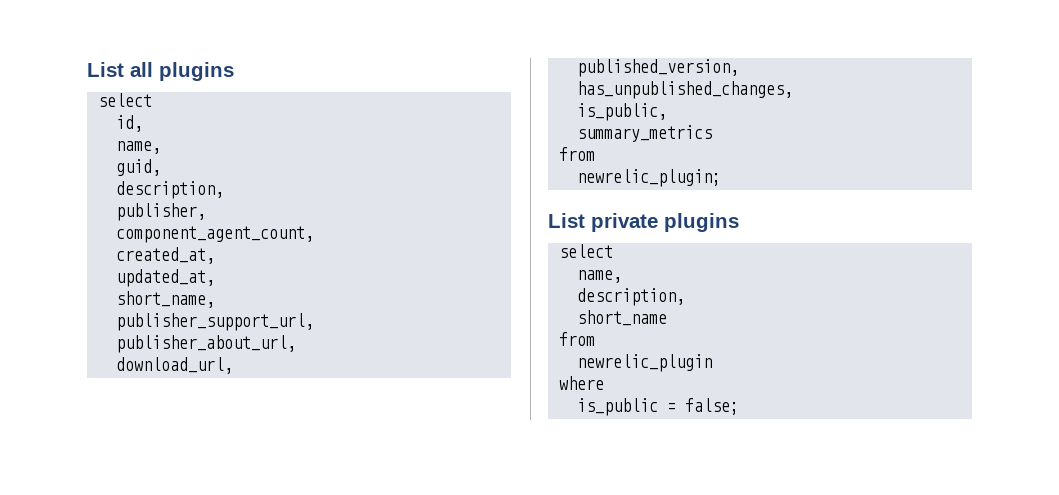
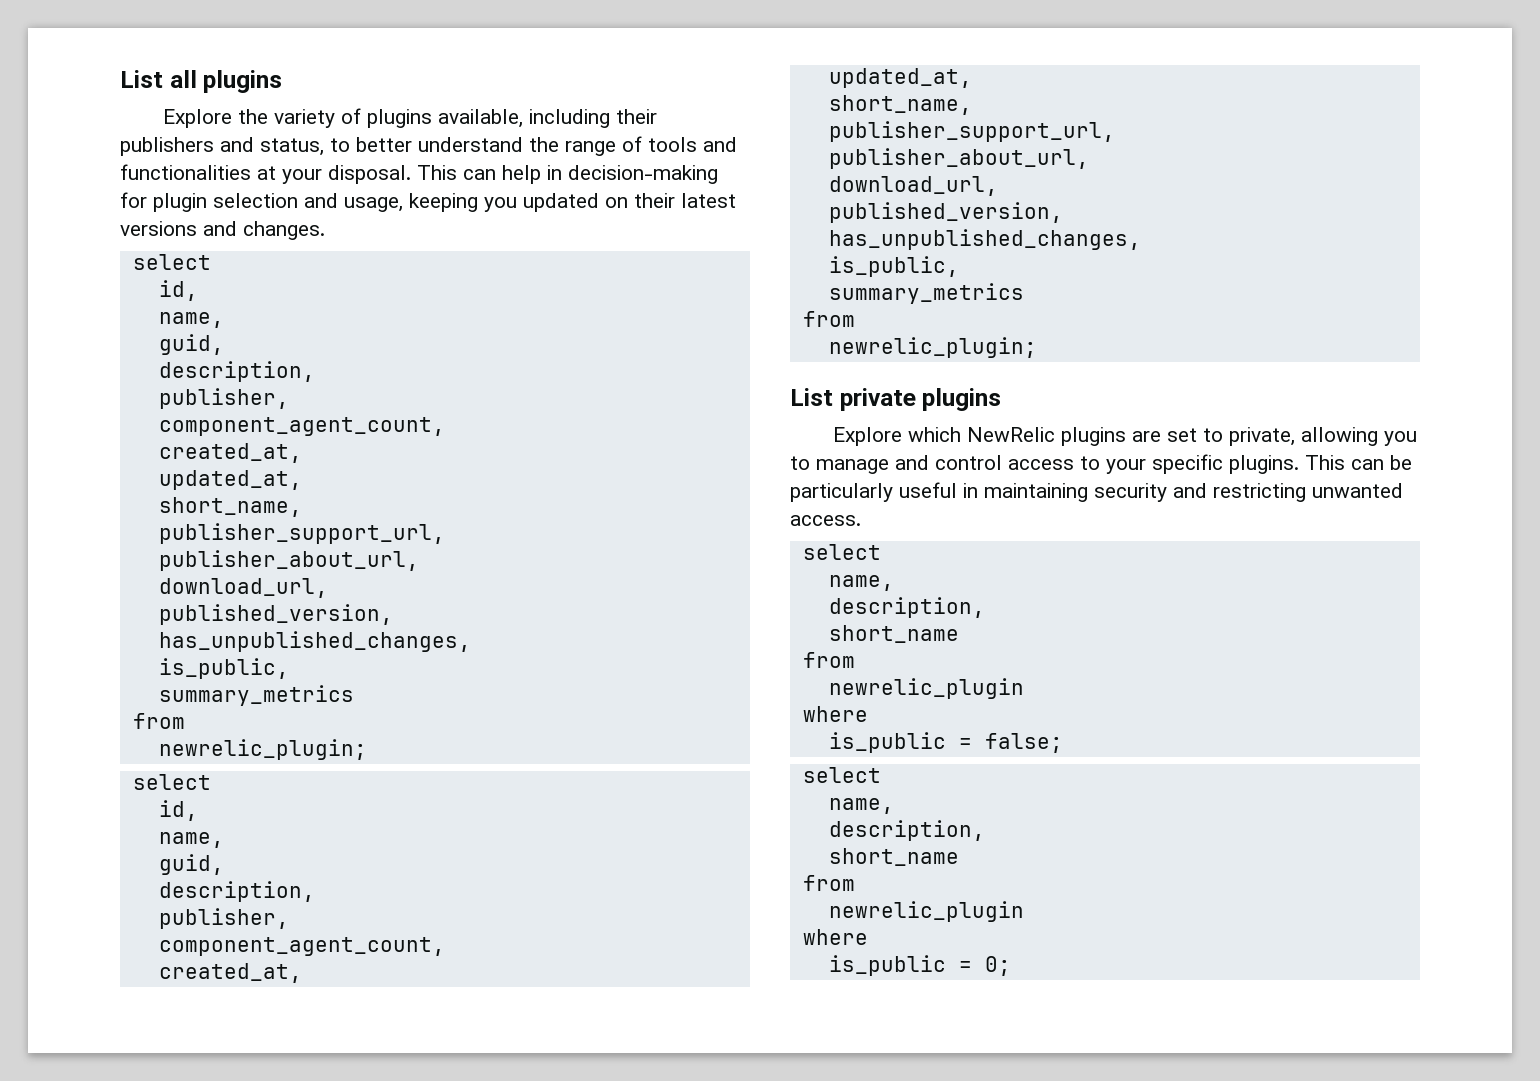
+ Explore the variety of plugins available, including their publishers and status, to better understand the range of tools and functionalities at your disposal. This can help in decision-making for plugin selection and usage, keeping you updated on their latest versions and changes.
+ select
+ id,
+ name,
+ guid,
+ description,
+ publisher,
+ component_agent_count,
+ created_at,
+ updated_at,
+ short_name,
+ publisher_support_url,
+ publisher_about_url,
+ download_url,
+ published_version,
+ has_unpublished_changes,
+ is_public,
+ summary_metrics
+ from
+ newrelic_plugin;
+ Explore which NewRelic plugins are set to private, allowing you to manage and control access to your specific plugins. This can be particularly useful in maintaining security and restricting unwanted access.
  is_public = false;
+ select
+ name,
+ description,
+ short_name
+ from
+ newrelic_plugin
+ where
+ is_public = 0;

